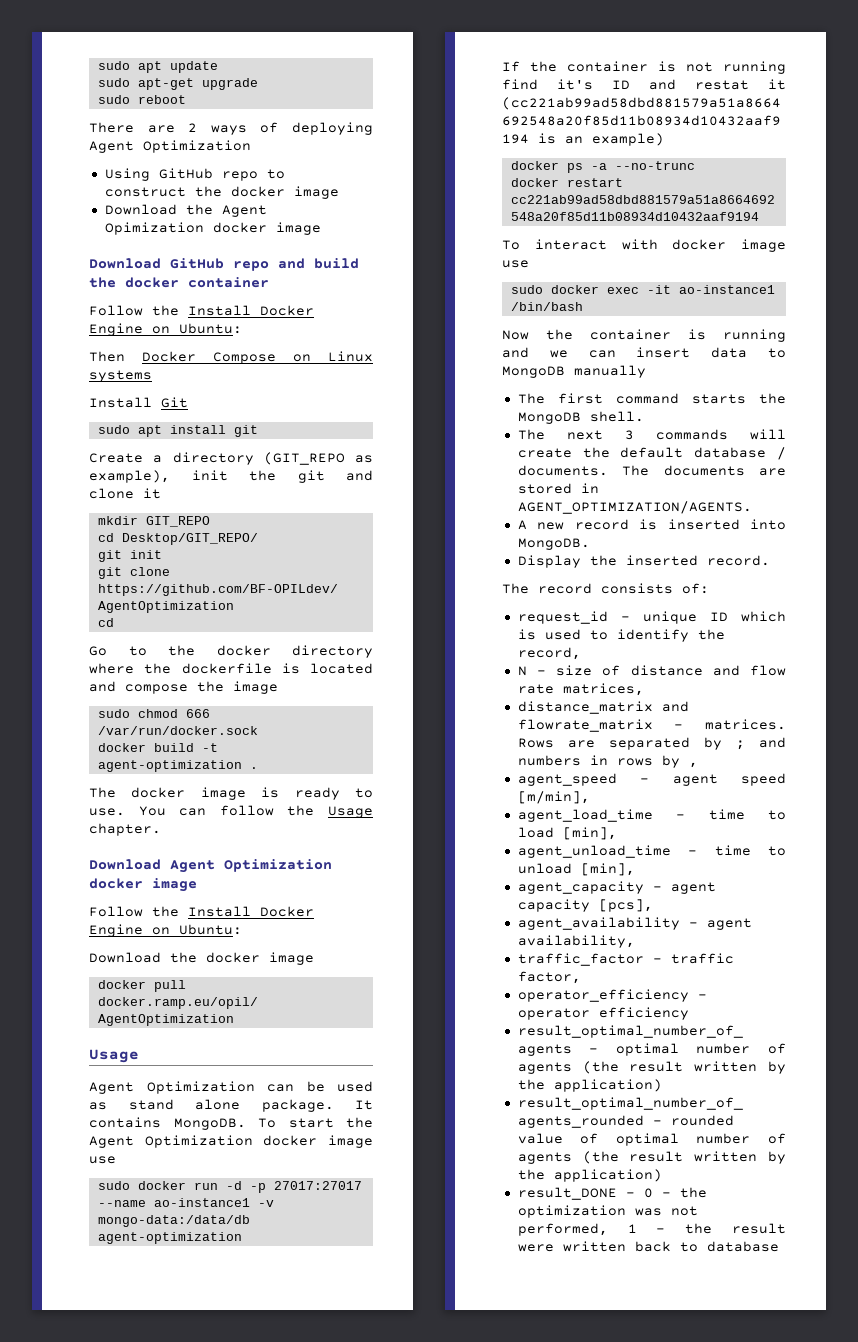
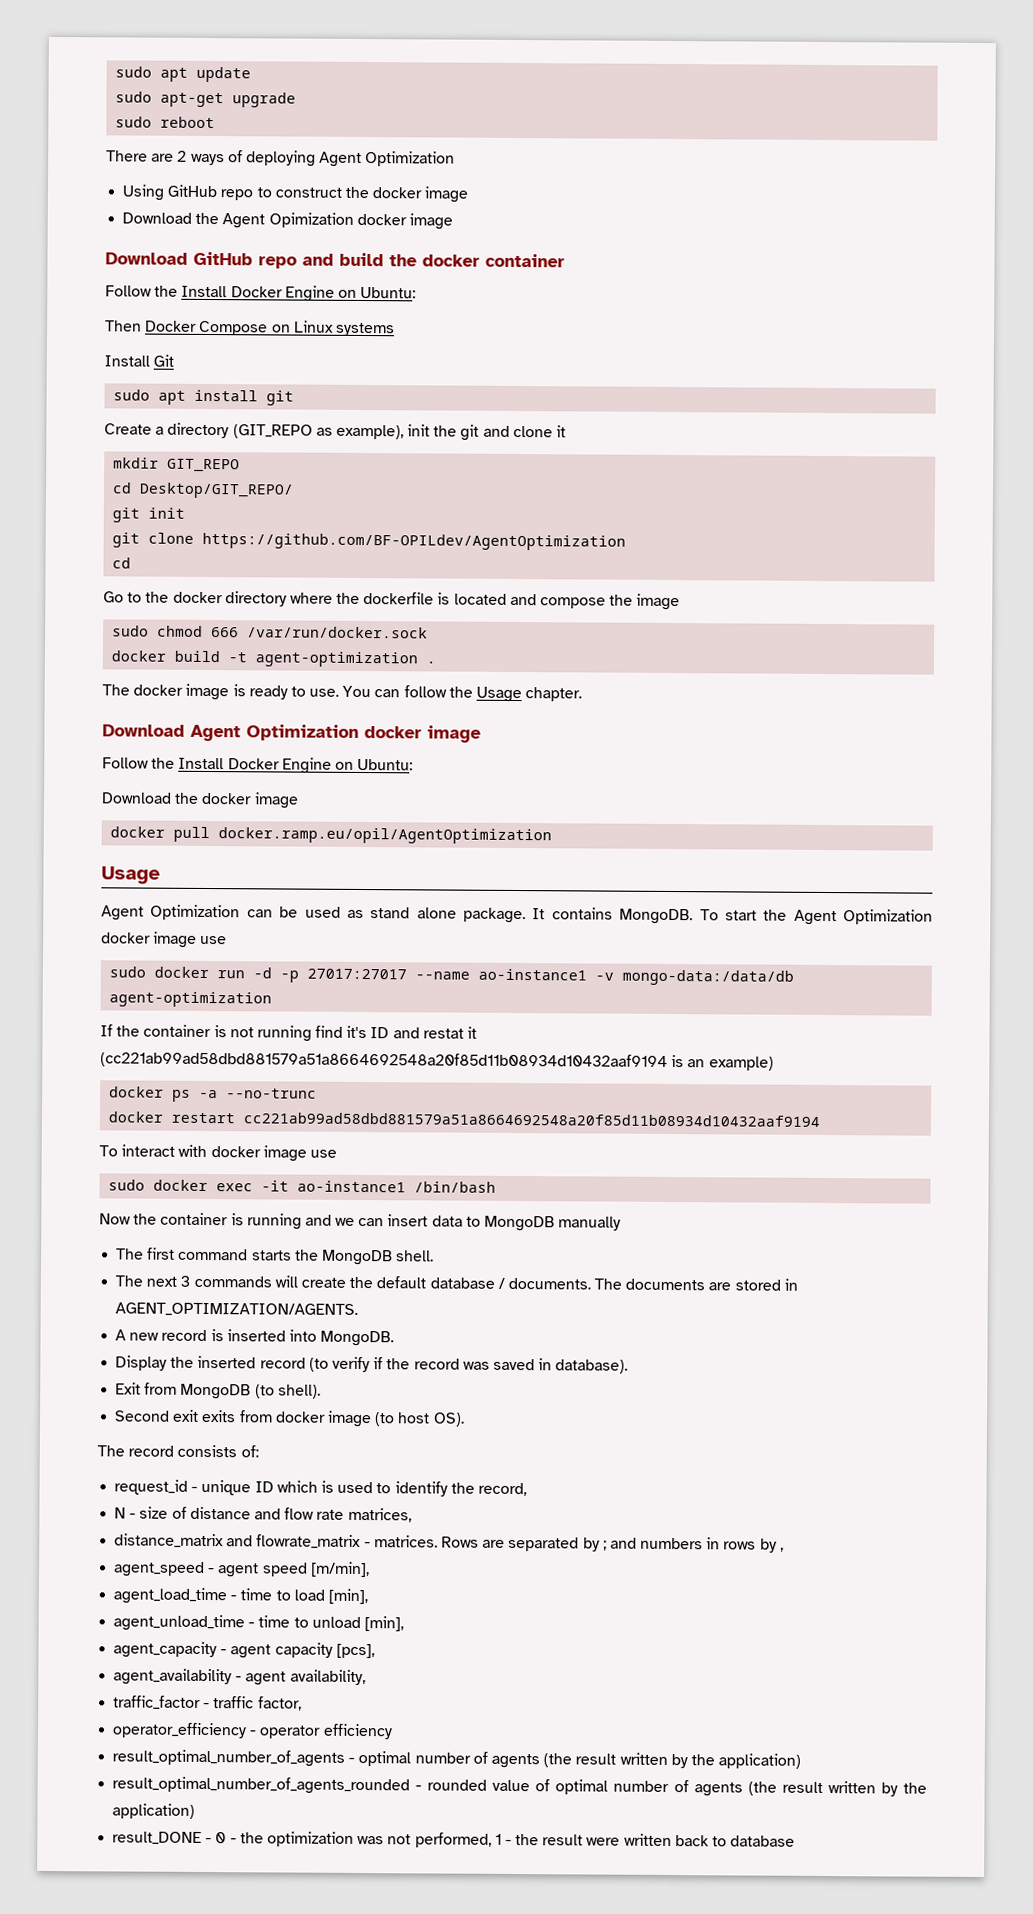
- Display the inserted record.
+ Display the inserted record (to verify if the record was saved in database).
+ Exit from MongoDB (to shell).
+ Second exit exits from docker image (to host OS).

